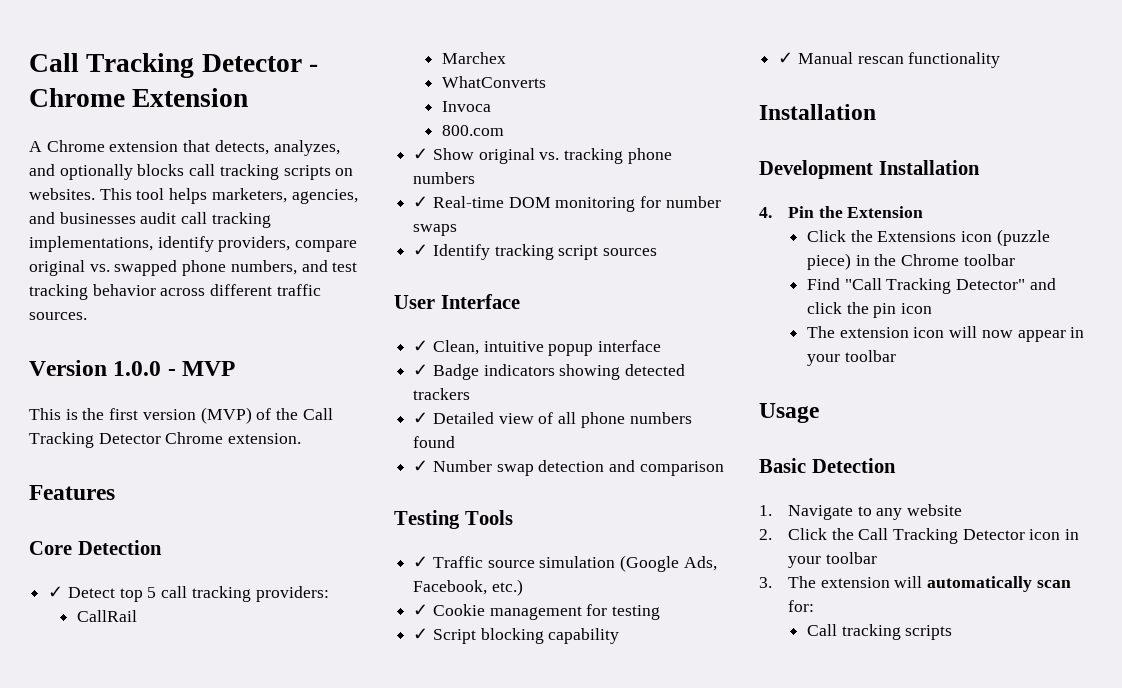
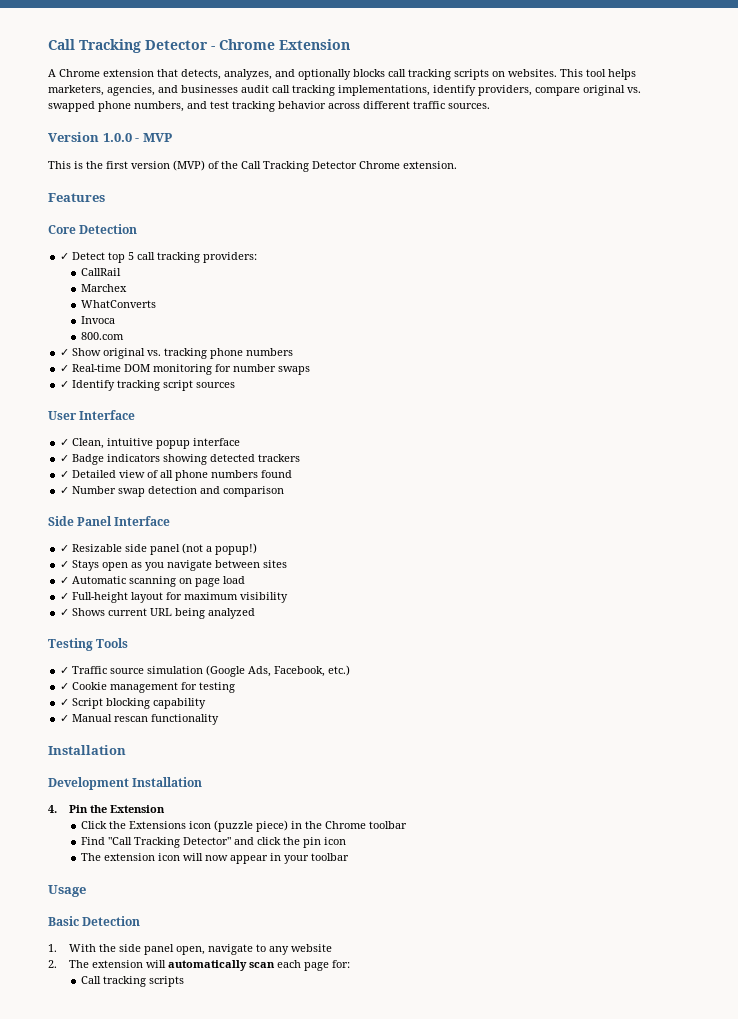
+ Side Panel Interface
+ ✓ Resizable side panel (not a popup!)
+ ✓ Stays open as you navigate between sites
+ ✓ Automatic scanning on page load
+ ✓ Full-height layout for maximum visibility
+ ✓ Shows current URL being analyzed
- 1. Navigate to any website
- 2. Click the Call Tracking Detector icon in your toolbar
- 3. The extension will automatically scan for:
+ 1. With the side panel open, navigate to any website
+ 2. The extension will automatically scan each page for:

